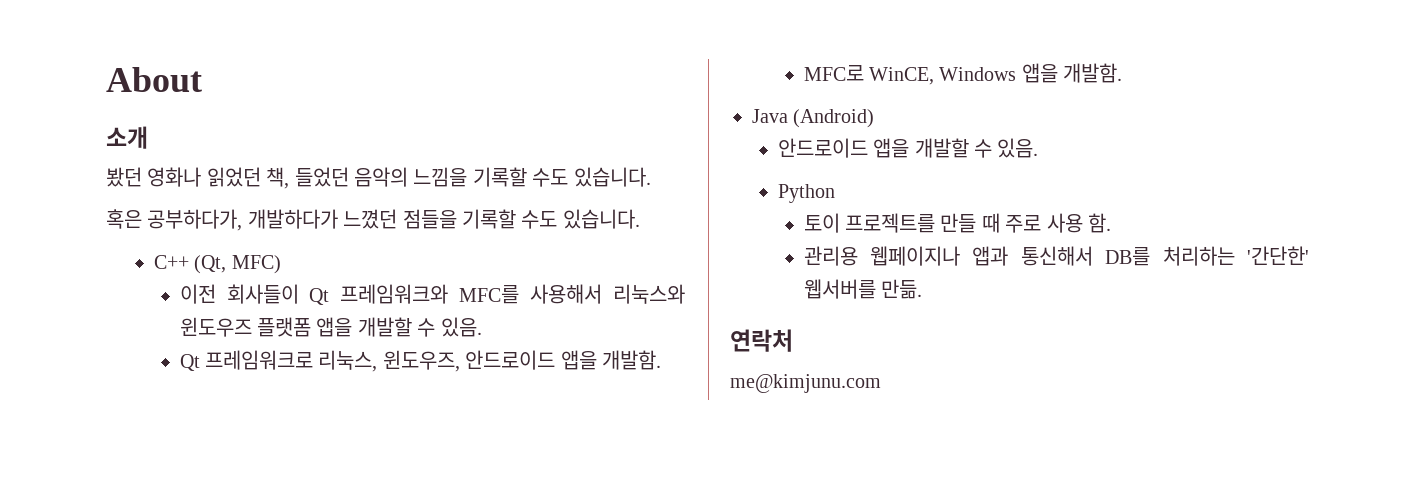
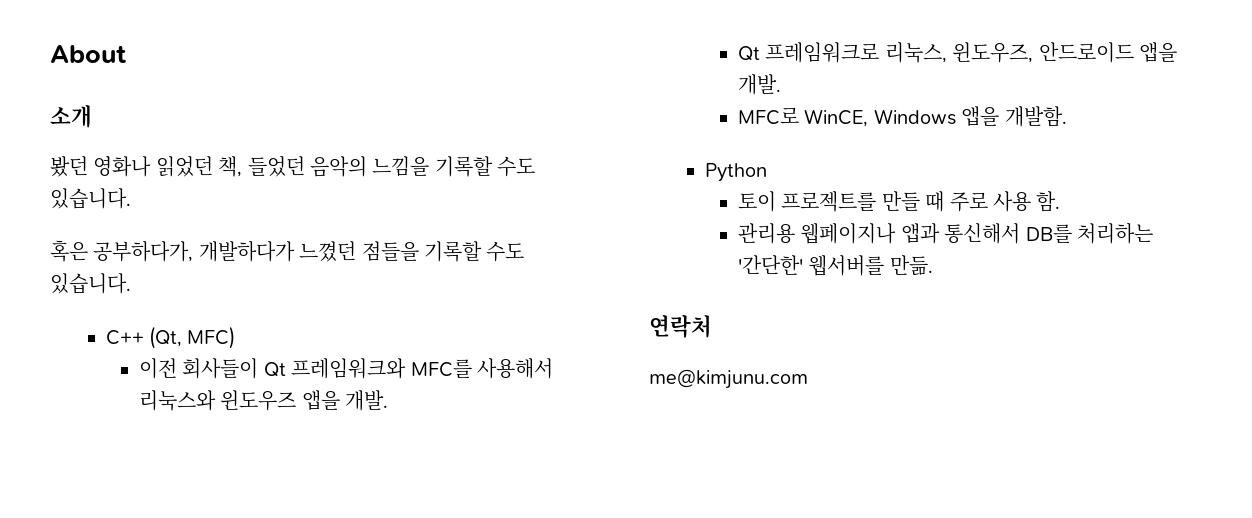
- 이전 회사들이 Qt 프레임워크와 MFC를 사용해서 리눅스와 윈도우즈 플랫폼 앱을 개발할 수 있음.
+ 이전 회사들이 Qt 프레임워크와 MFC를 사용해서 리눅스와 윈도우즈 앱을 개발.
- Qt 프레임워크로 리눅스, 윈도우즈, 안드로이드 앱을 개발함.
+ Qt 프레임워크로 리눅스, 윈도우즈, 안드로이드 앱을 개발.
- Java (Android)
- 안드로이드 앱을 개발할 수 있음.

